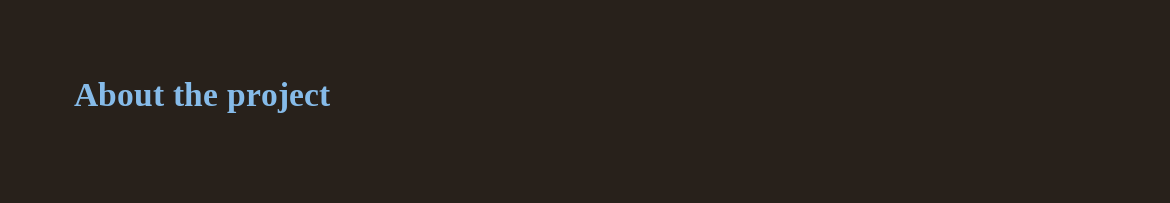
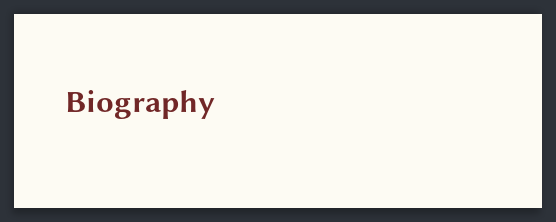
- About the project
+ Biography

